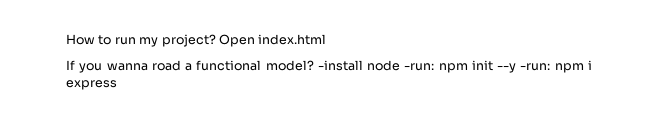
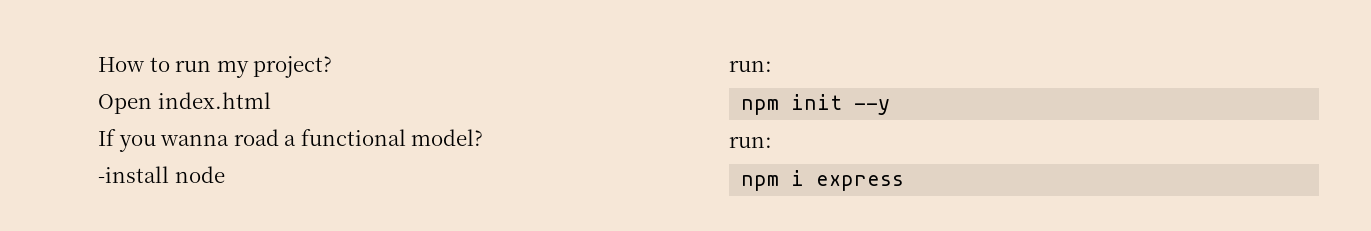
- How to run my project? Open index.html
+ How to run my project?
+ Open index.html
- If you wanna road a functional model? -install node -run: npm init --y -run: npm i express
+ If you wanna road a functional model?
+ -install node
+ run:
+ npm init --y
+ run:
+ npm i express

